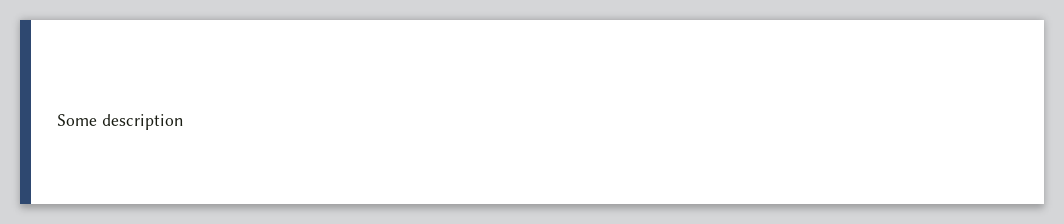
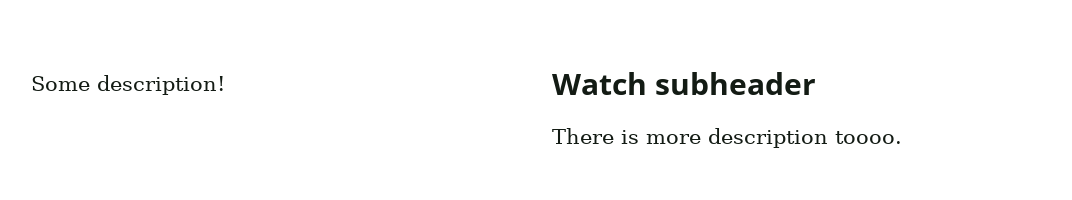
- Some description
+ Some description!
+ Watch subheader
+ There is more description toooo.

